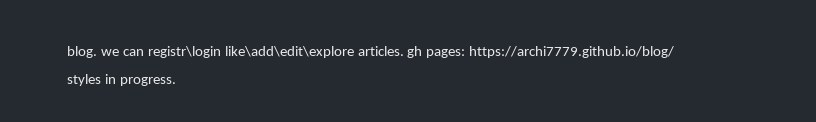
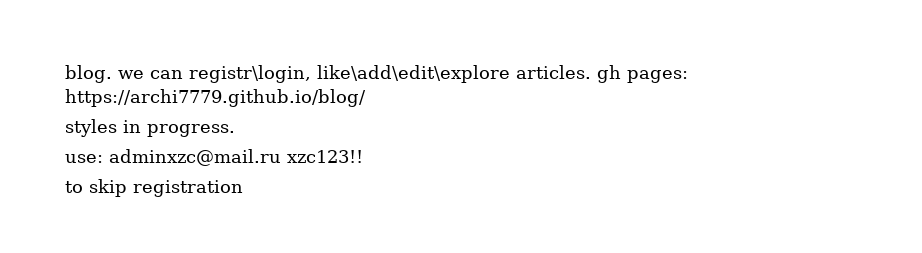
- blog. we can registr\login like\add\edit\explore articles. gh pages: https://archi7779.github.io/blog/
+ blog. we can registr\login, like\add\edit\explore articles. gh pages: https://archi7779.github.io/blog/
+ use: adminxzc@mail.ru xzc123!!
+ to skip registration

